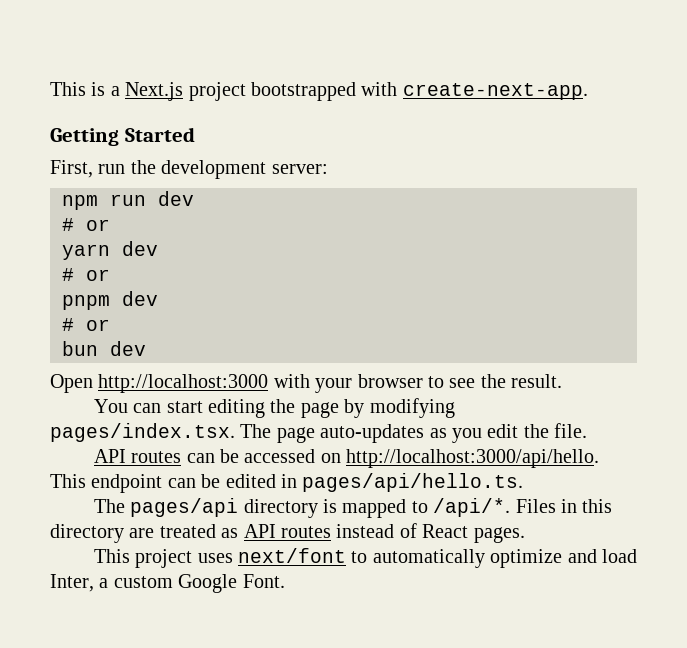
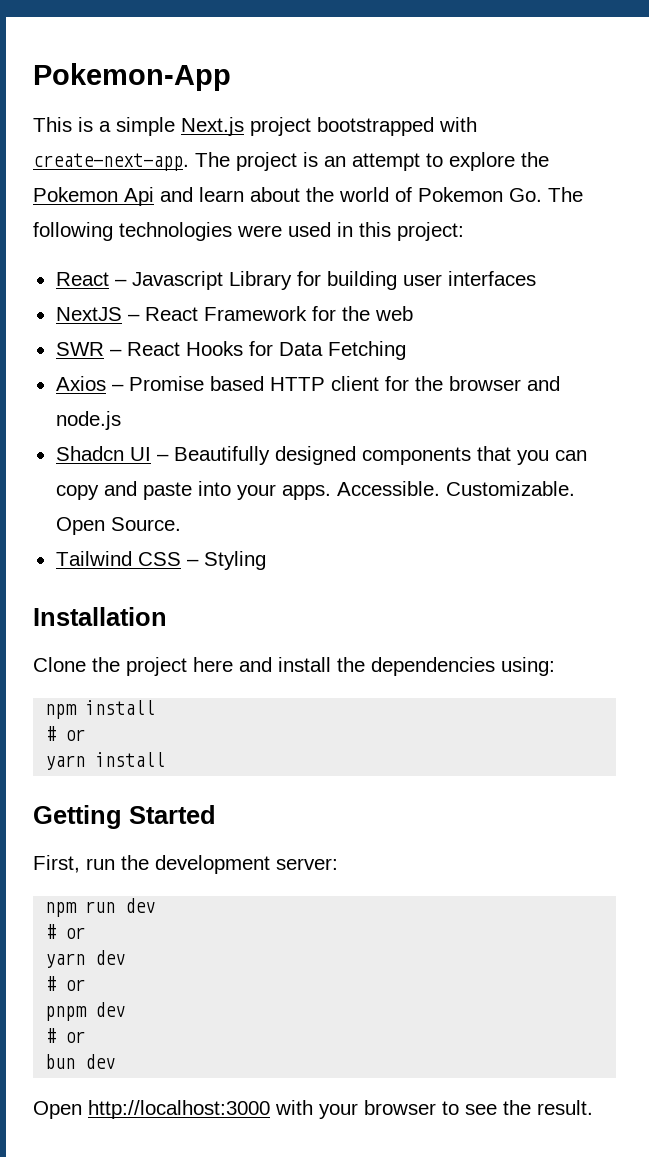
+ Pokemon-App
- This is a Next.js project bootstrapped with create-next-app.
+ This is a simple Next.js project bootstrapped with create-next-app. The project is an attempt to explore the Pokemon Api and learn about the world of Pokemon Go. The following technologies were used in this project:
+ React – Javascript Library for building user interfaces
+ NextJS – React Framework for the web
+ SWR – React Hooks for Data Fetching
+ Axios – Promise based HTTP client for the browser and node.js
+ Shadcn UI – Beautifully designed components that you can copy and paste into your apps. Accessible. Customizable. Open Source.
+ Tailwind CSS – Styling
+ Installation
+ Clone the project here and install the dependencies using:
+ npm install
+ # or
+ yarn install
- You can start editing the page by modifying pages/index.tsx. The page auto-updates as you edit the file.
- API routes can be accessed on http://localhost:3000/api/hello. This endpoint can be edited in pages/api/hello.ts.
- The pages/api directory is mapped to /api/*. Files in this directory are treated as API routes instead of React pages.
- This project uses next/font to automatically optimize and load Inter, a custom Google Font.

